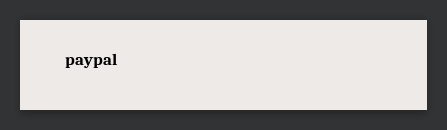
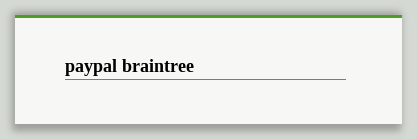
- paypal
+ paypal braintree

